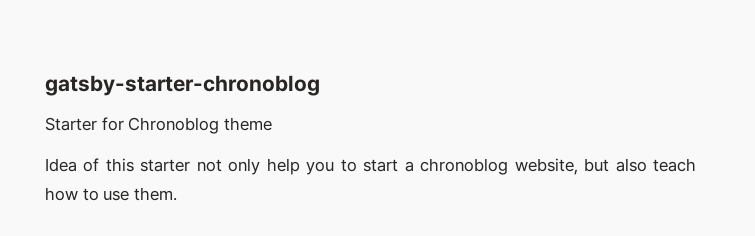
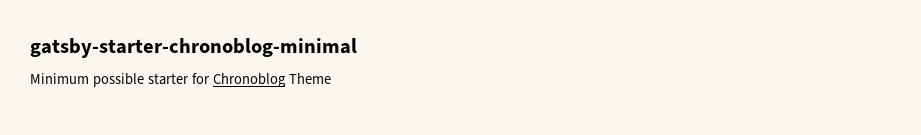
- gatsby-starter-chronoblog
- Starter for Chronoblog theme
- Idea of this starter not only help you to start a chronoblog website, but also teach how to use them.
+ gatsby-starter-chronoblog-minimal
+ Minimum possible starter for Chronoblog Theme

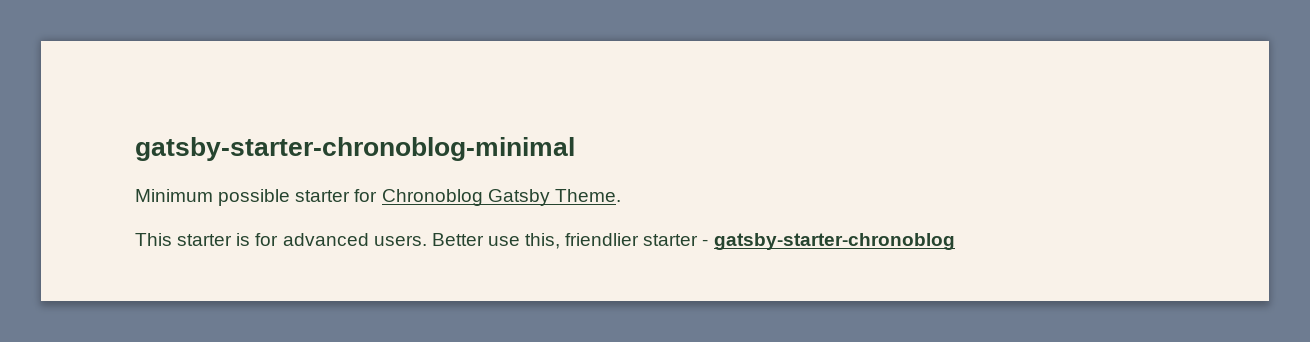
- Minimum possible starter for Chronoblog Theme
+ Minimum possible starter for Chronoblog Gatsby Theme.
+ This starter is for advanced users. Better use this, friendlier starter - gatsby-starter-chronoblog

